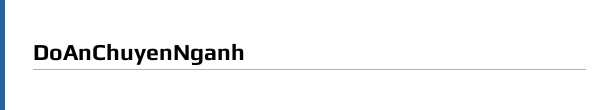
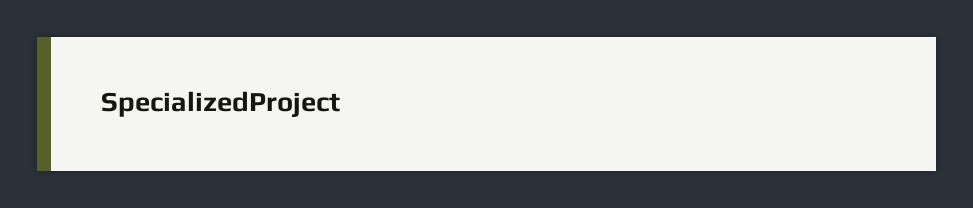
- DoAnChuyenNganh
+ SpecializedProject

